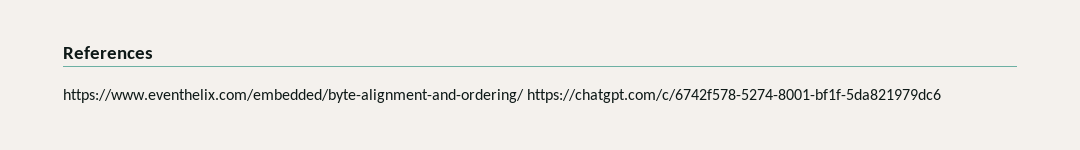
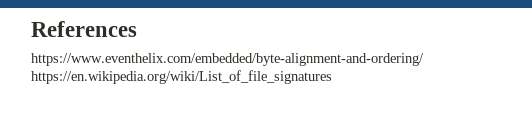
- https://www.eventhelix.com/embedded/byte-alignment-and-ordering/ https://chatgpt.com/c/6742f578-5274-8001-bf1f-5da821979dc6
+ https://www.eventhelix.com/embedded/byte-alignment-and-ordering/ https://en.wikipedia.org/wiki/List_of_file_signatures

